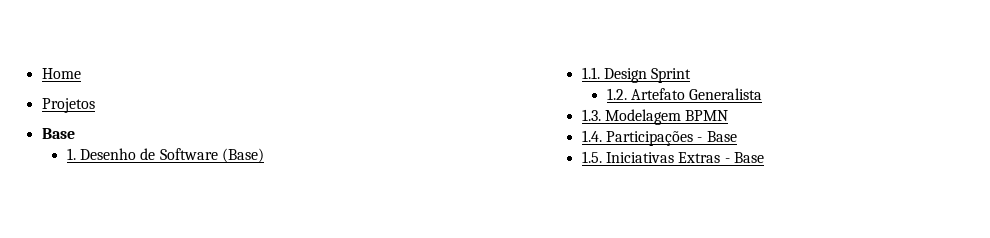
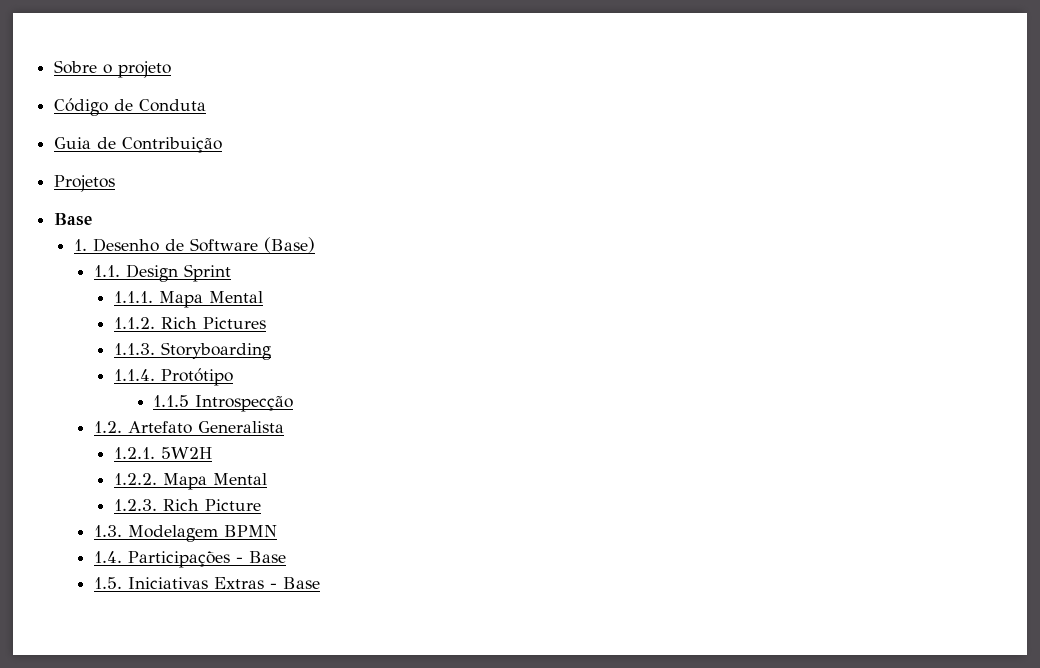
- Home
+ Sobre o projeto
+ Código de Conduta
+ Guia de Contribuição
+ 1.1.1. Mapa Mental
+ 1.1.2. Rich Pictures
+ 1.1.3. Storyboarding
+ 1.1.4. Protótipo
+ 1.1.5 Introspecção
  1.2. Artefato Generalista
+ 1.2.1. 5W2H
+ 1.2.2. Mapa Mental
+ 1.2.3. Rich Picture

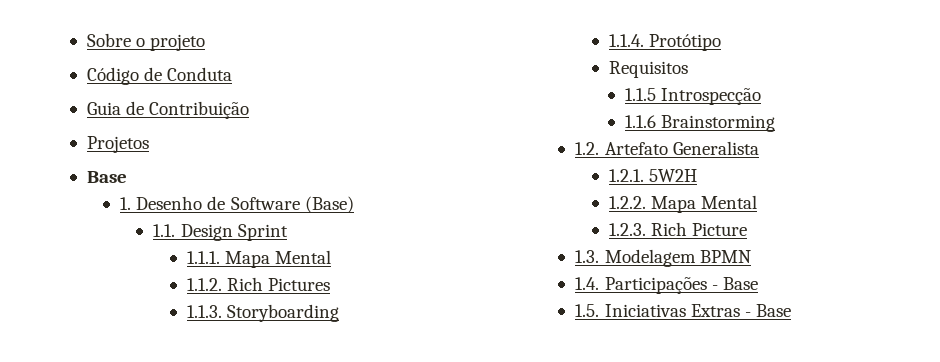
+ Requisitos
+ 1.1.6 Brainstorming

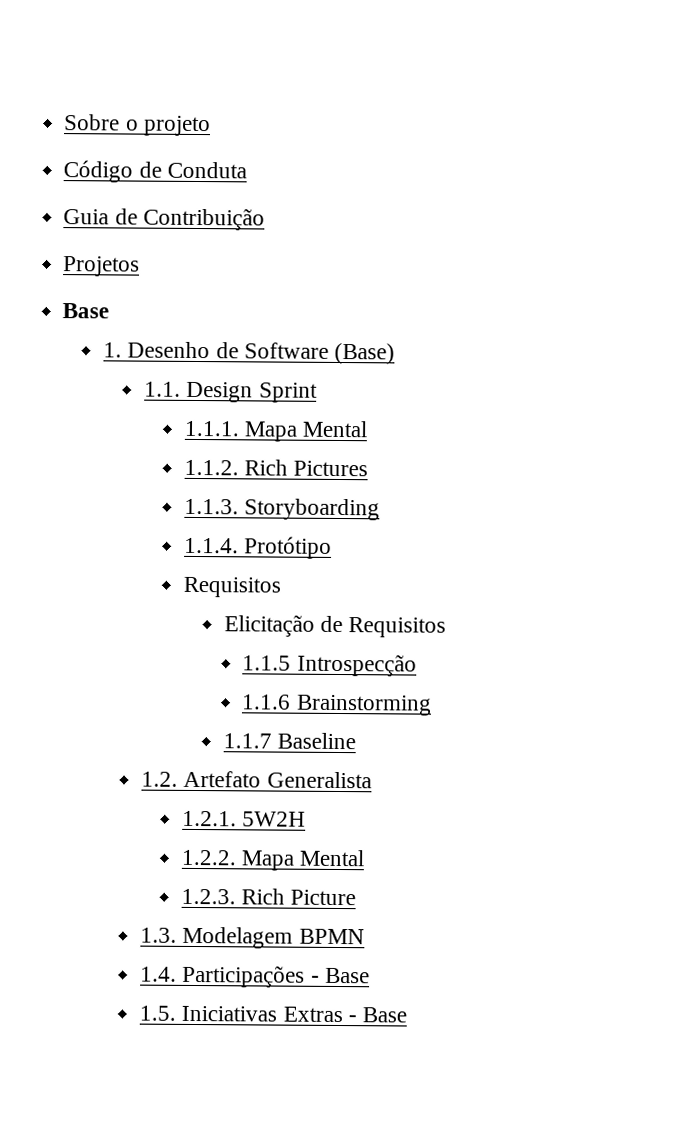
+ Elicitação de Requisitos
+ 1.1.7 Baseline

